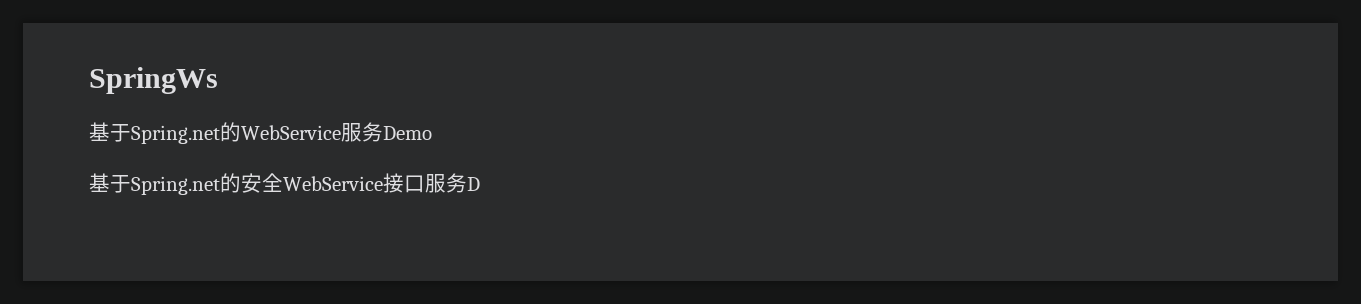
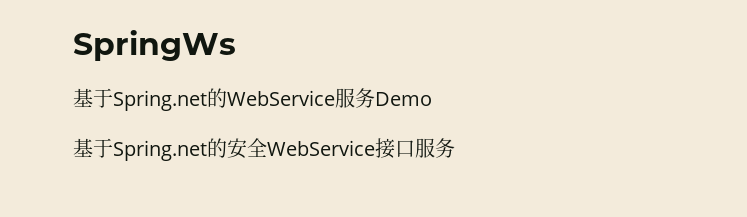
- 基于Spring.net的安全WebService接口服务D
+ 基于Spring.net的安全WebService接口服务

